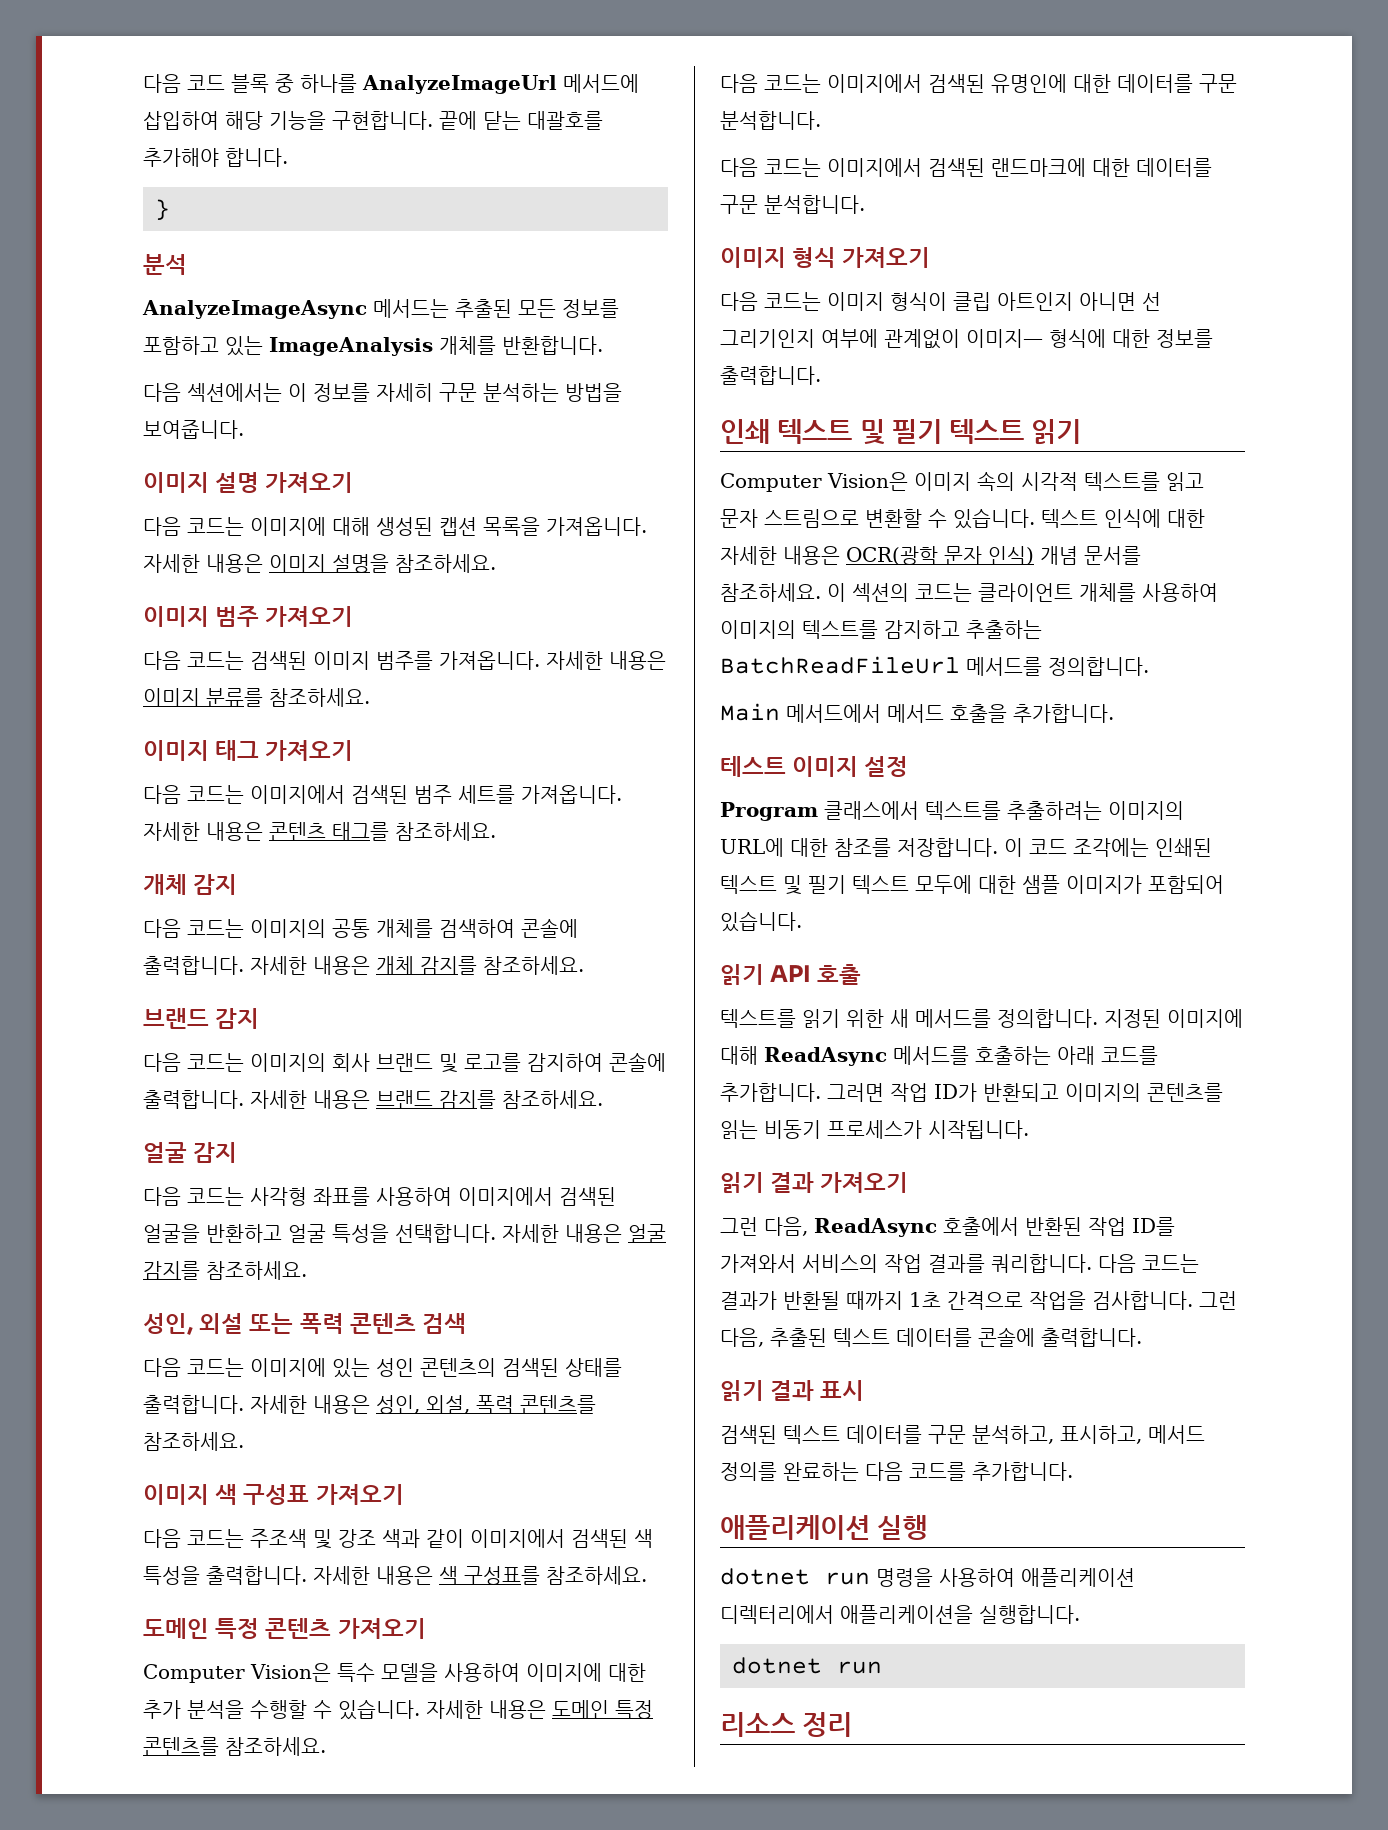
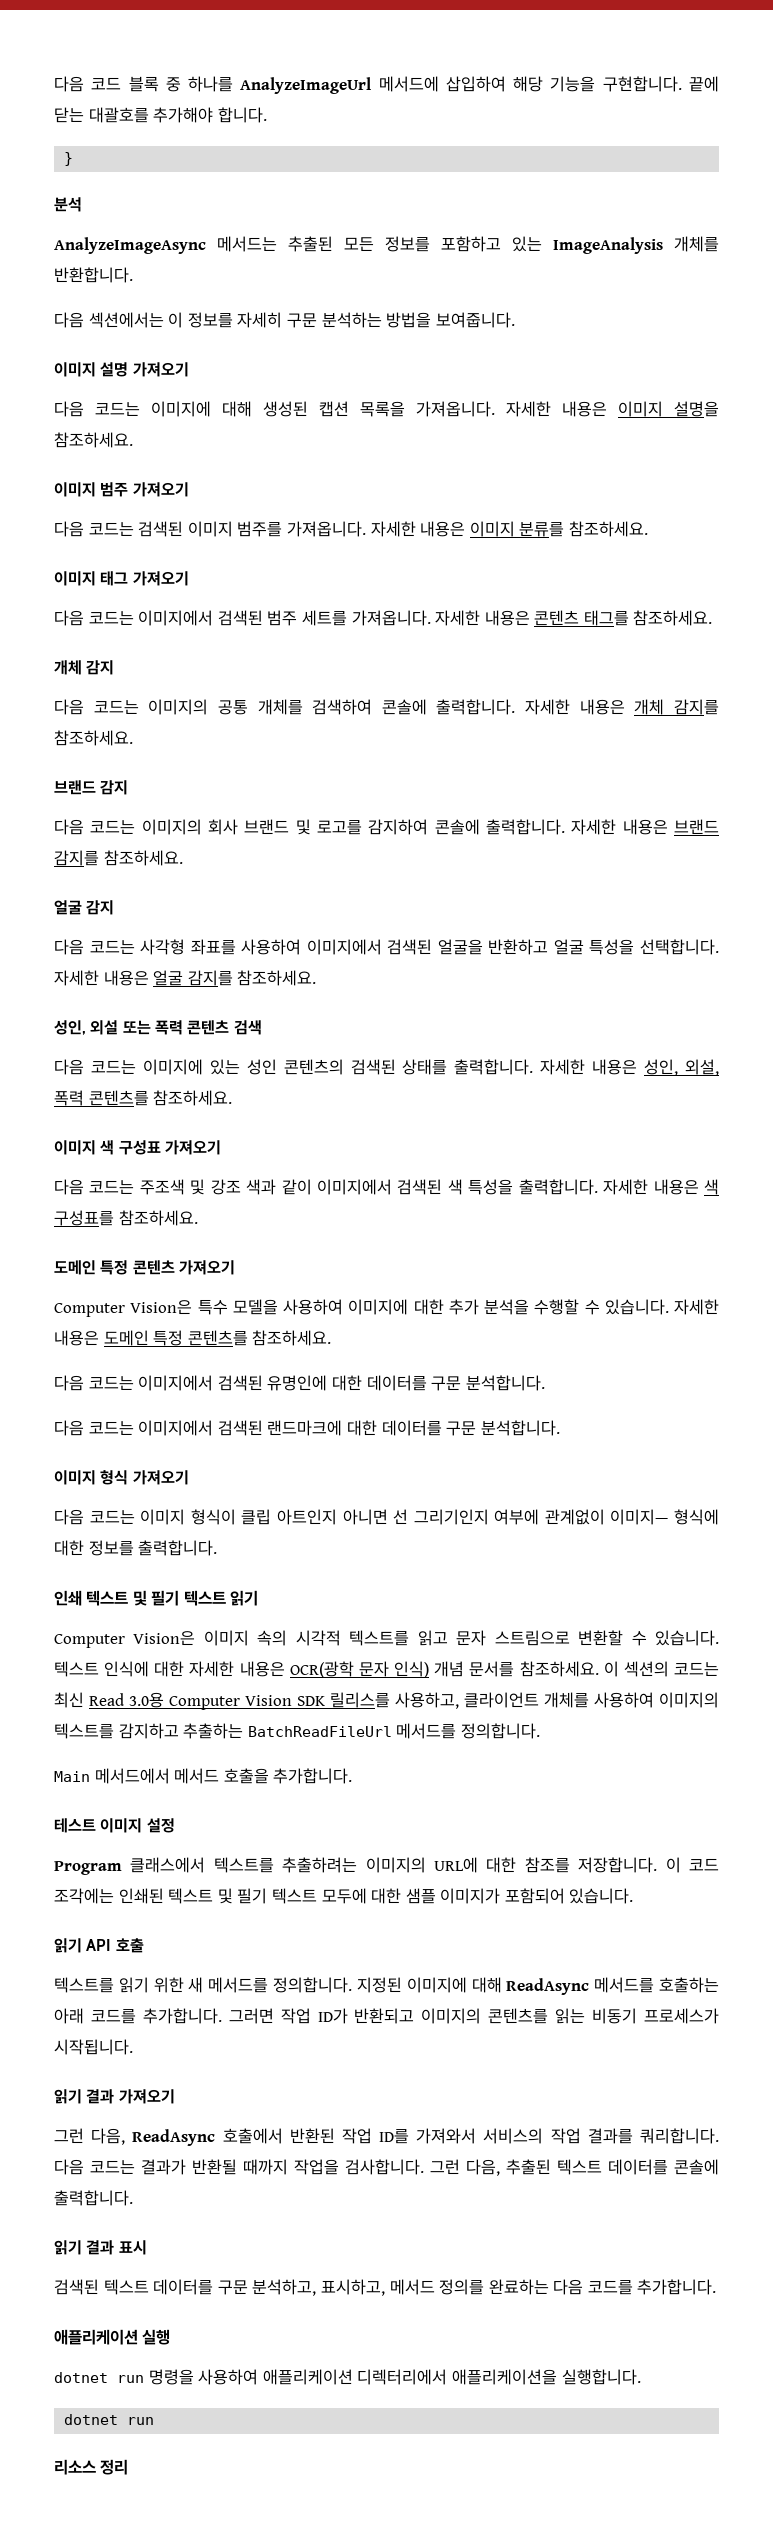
- 이 섹션의 코드는 클라이언트 개체를 사용하여 이미지의 텍스트를 감지하고 추출하는 BatchReadFileUrl 메서드를 정의합니다.
+ 이 섹션의 코드는 최신 Read 3.0용 Computer Vision SDK 릴리스를 사용하고, 클라이언트 개체를 사용하여 이미지의 텍스트를 감지하고 추출하는 BatchReadFileUrl 메서드를 정의합니다.
- 다음 코드는 결과가 반환될 때까지 1초 간격으로 작업을 검사합니다.
+ 다음 코드는 결과가 반환될 때까지 작업을 검사합니다.

